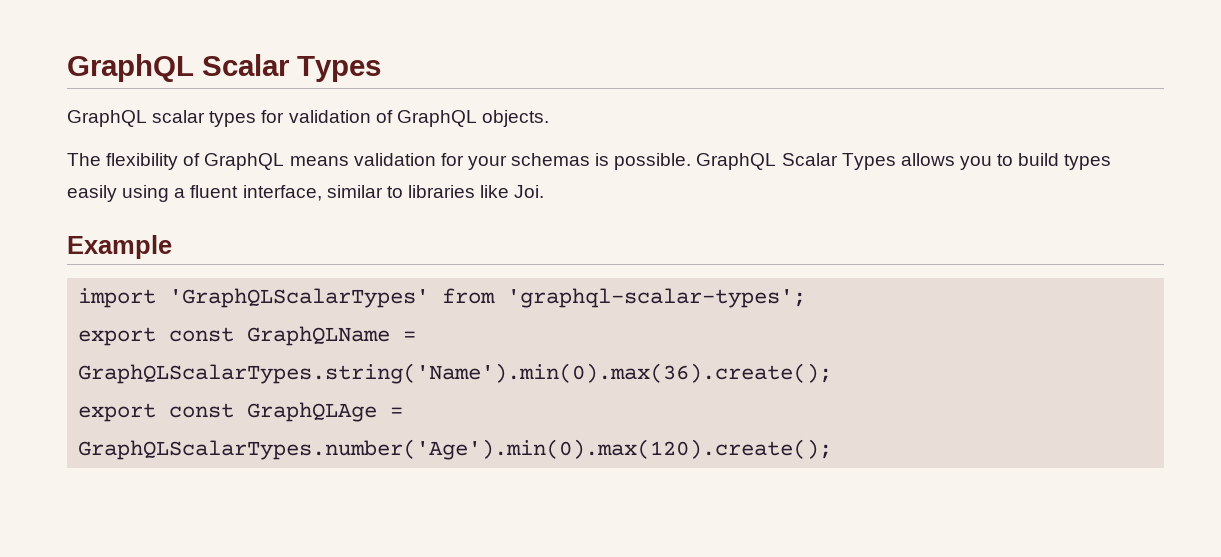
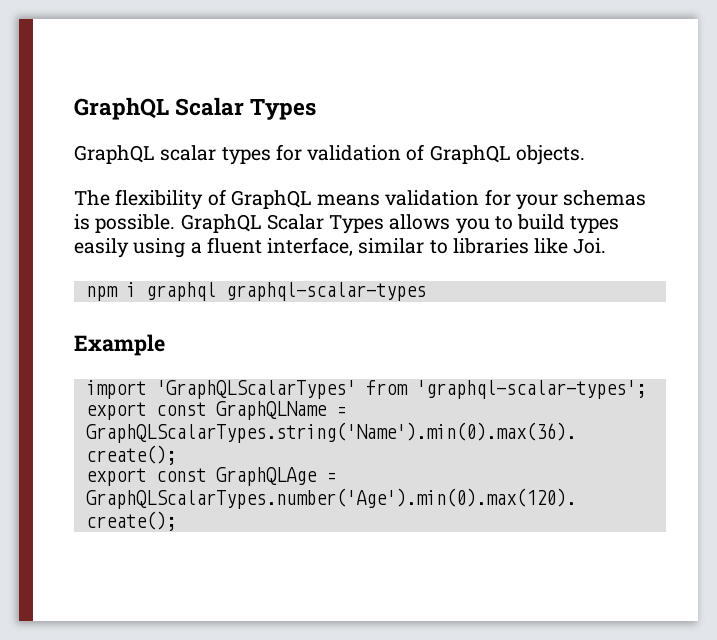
+ npm i graphql graphql-scalar-types

